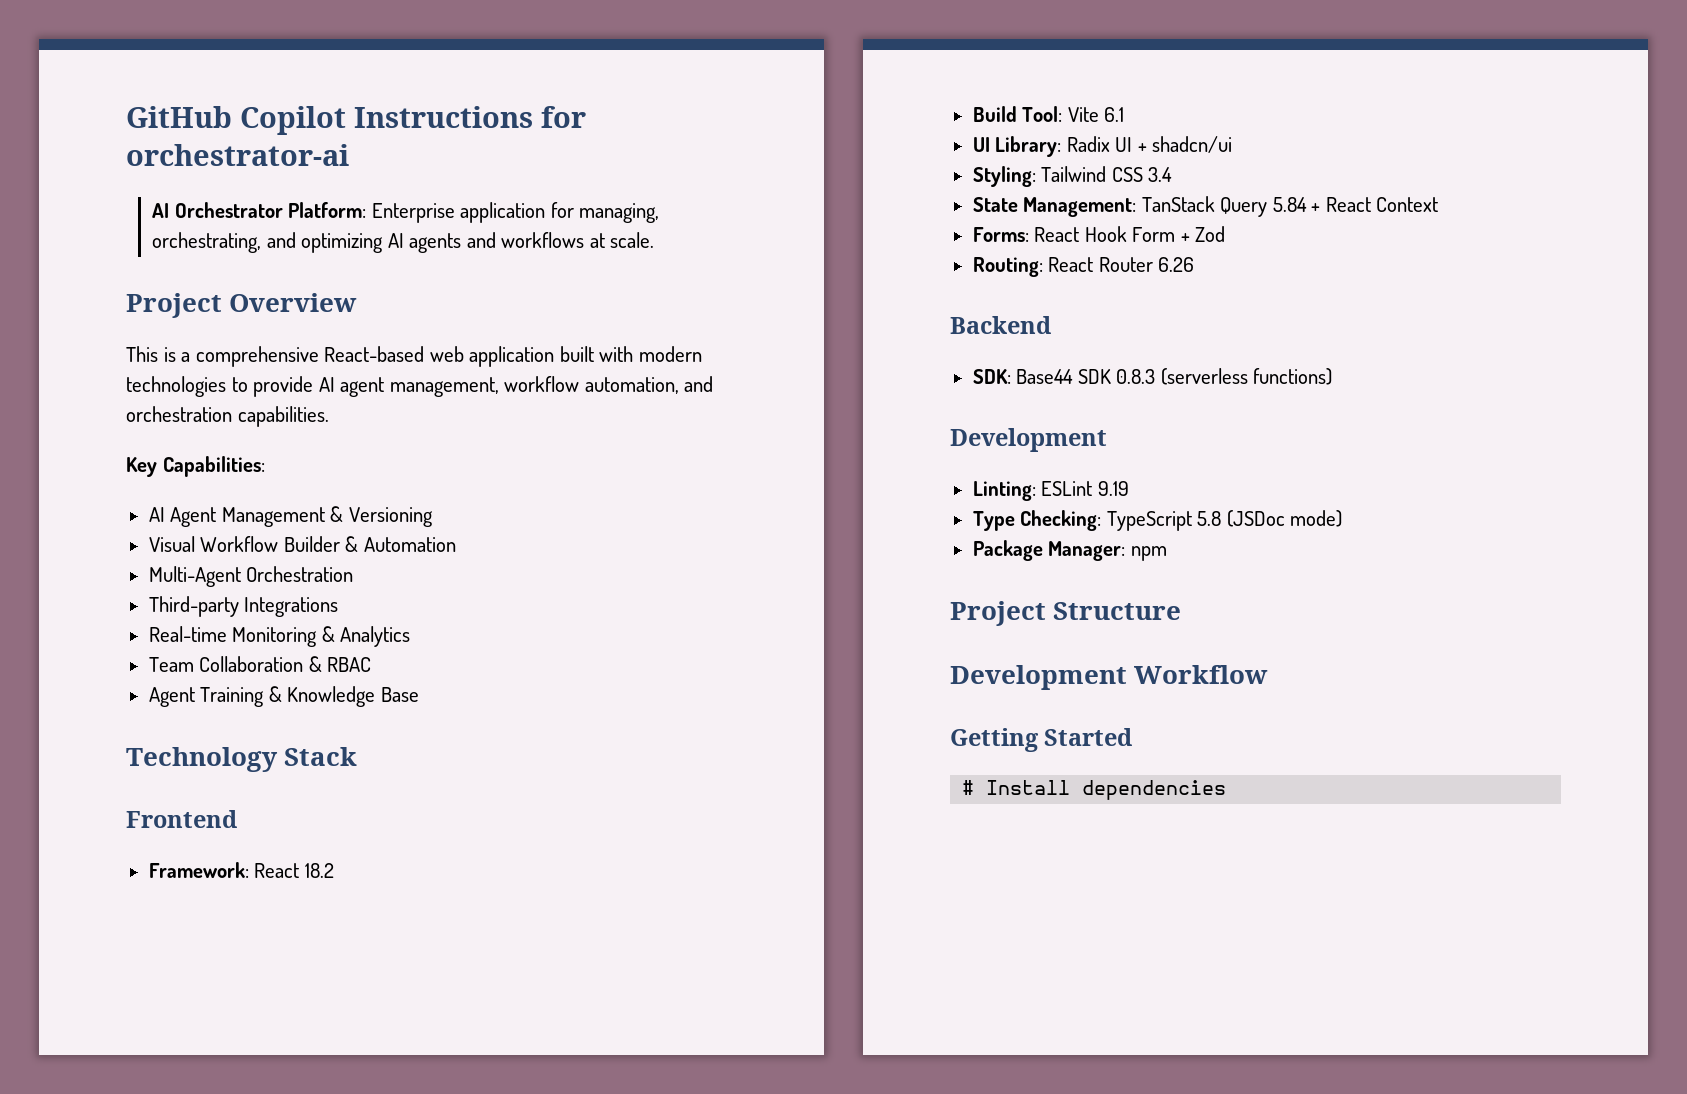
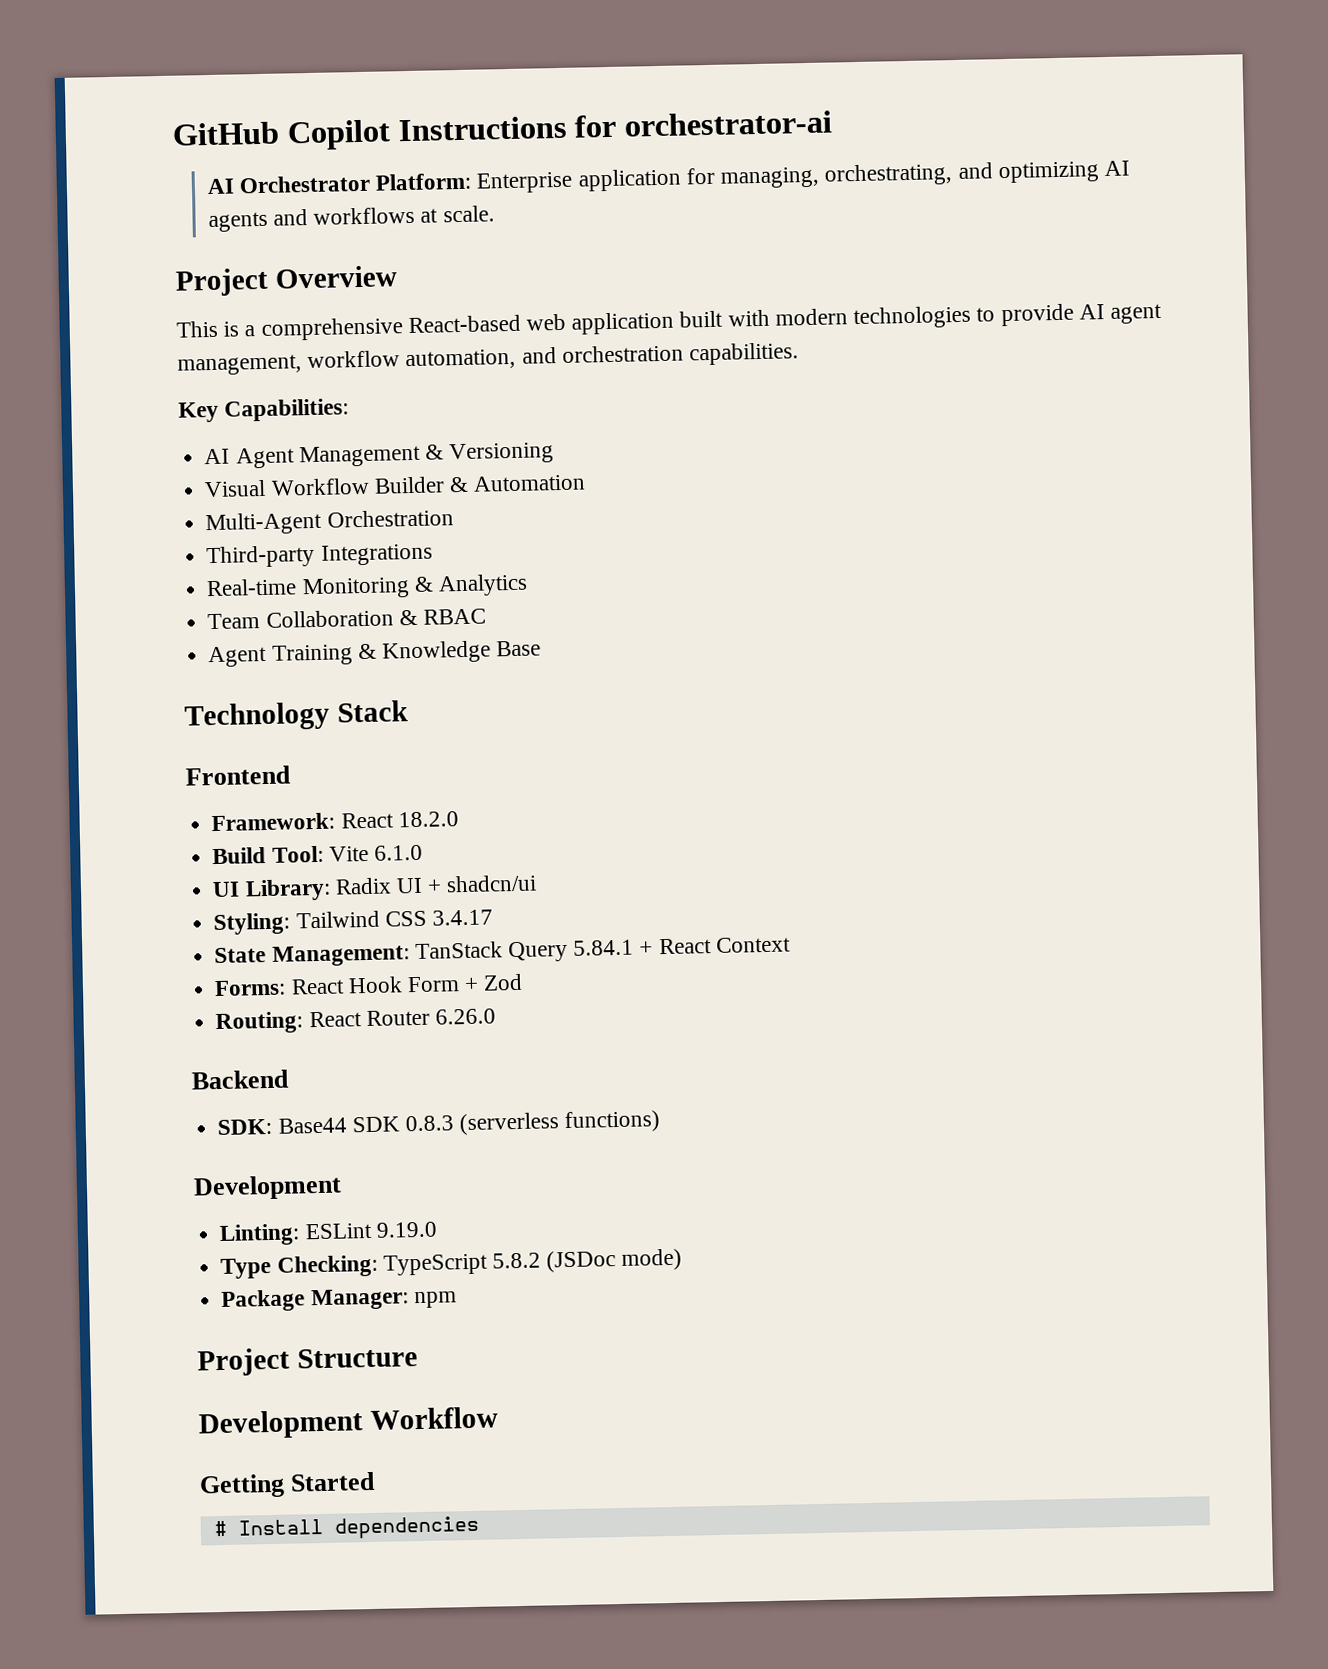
- Framework: React 18.2
+ Framework: React 18.2.0
- Build Tool: Vite 6.1
+ Build Tool: Vite 6.1.0
- Styling: Tailwind CSS 3.4
+ Styling: Tailwind CSS 3.4.17
- State Management: TanStack Query 5.84 + React Context
+ State Management: TanStack Query 5.84.1 + React Context
- Routing: React Router 6.26
+ Routing: React Router 6.26.0
- Linting: ESLint 9.19
+ Linting: ESLint 9.19.0
- Type Checking: TypeScript 5.8 (JSDoc mode)
+ Type Checking: TypeScript 5.8.2 (JSDoc mode)

